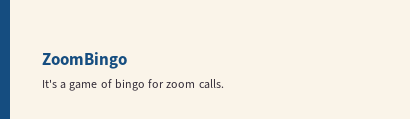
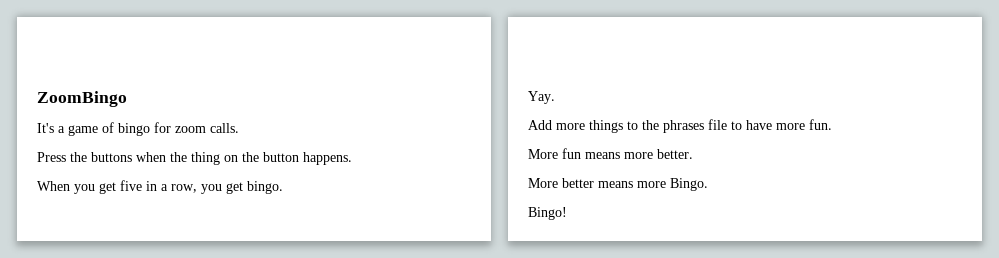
+ Press the buttons when the thing on the button happens.
+ When you get five in a row, you get bingo.
+ Yay.
+ Add more things to the phrases file to have more fun.
+ More fun means more better.
+ More better means more Bingo.
+ Bingo!

